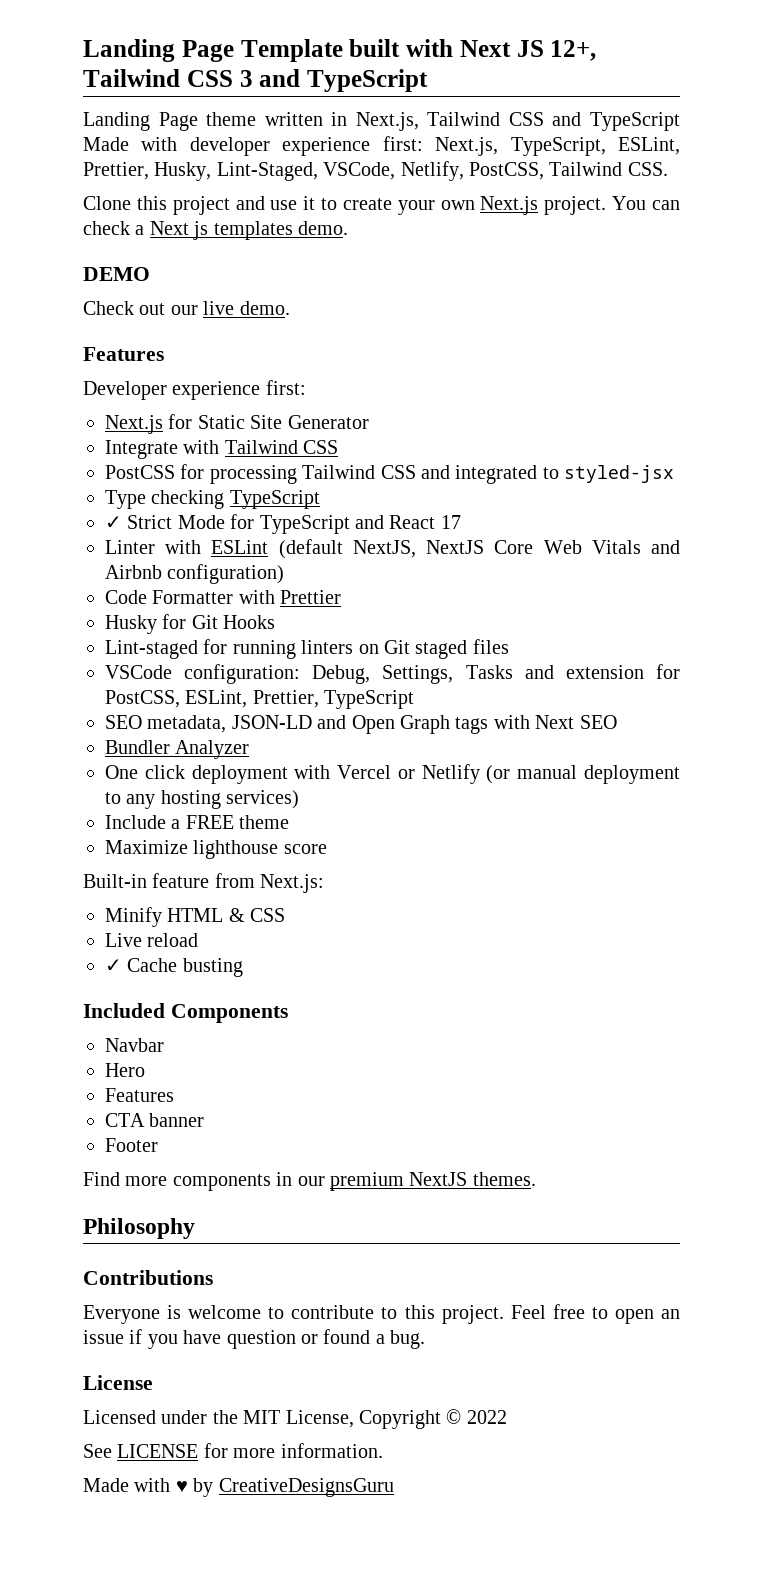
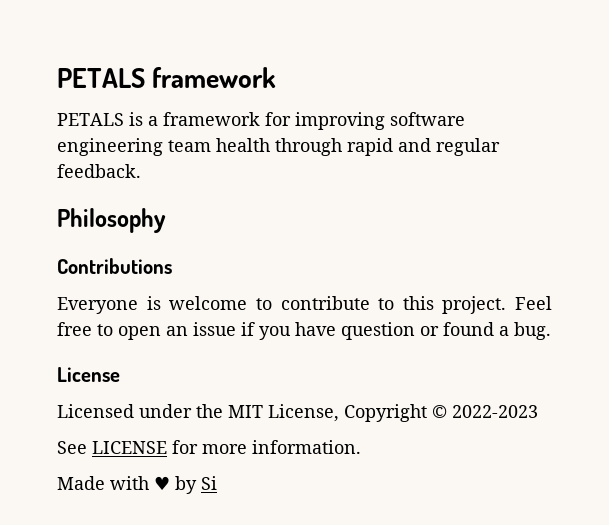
- Landing Page Template built with Next JS 12+, Tailwind CSS 3 and TypeScript
- Landing Page theme written in Next.js, Tailwind CSS and TypeScript Made with developer experience first: Next.js, TypeScript, ESLint, Prettier, Husky, Lint-Staged, VSCode, Netlify, PostCSS, Tailwind CSS.
- Clone this project and use it to create your own Next.js project. You can check a Next js templates demo.
- DEMO
- Check out our live demo.
- Features
- Developer experience first:
- Next.js for Static Site Generator
- Integrate with Tailwind CSS
- PostCSS for processing Tailwind CSS and integrated to styled-jsx
- Type checking TypeScript
- ✓ Strict Mode for TypeScript and React 17
- Linter with ESLint (default NextJS, NextJS Core Web Vitals and Airbnb configuration)
- Code Formatter with Prettier
- Husky for Git Hooks
- Lint-staged for running linters on Git staged files
- VSCode configuration: Debug, Settings, Tasks and extension for PostCSS, ESLint, Prettier, TypeScript
- SEO metadata, JSON-LD and Open Graph tags with Next SEO
- Bundler Analyzer
- One click deployment with Vercel or Netlify (or manual deployment to any hosting services)
- Include a FREE theme
- Maximize lighthouse score
- Built-in feature from Next.js:
- Minify HTML & CSS
- Live reload
- ✓ Cache busting
- Included Components
- Navbar
- Hero
- Features
- CTA banner
- Footer
- Find more components in our premium NextJS themes.
+ PETALS framework
+ PETALS is a framework for improving software engineering team health through rapid and regular feedback.
- Licensed under the MIT License, Copyright © 2022
+ Licensed under the MIT License, Copyright © 2022-2023
- Made with ♥ by CreativeDesignsGuru
+ Made with ♥ by Si

